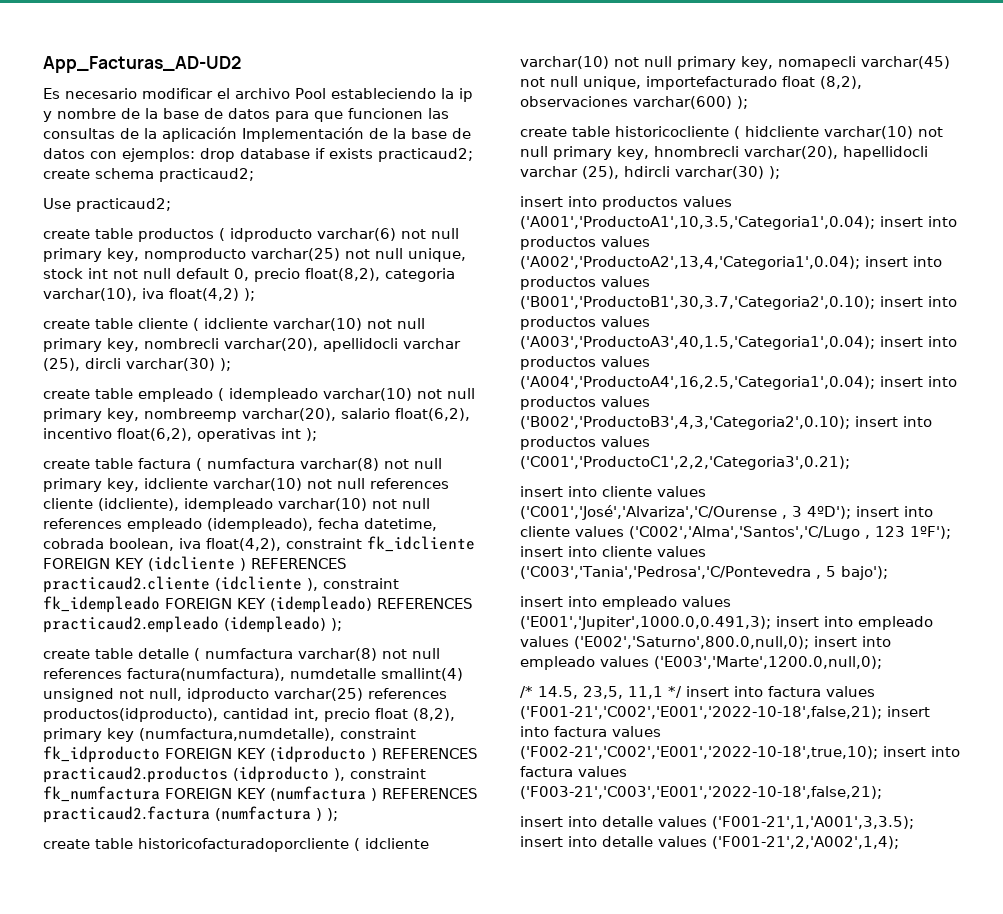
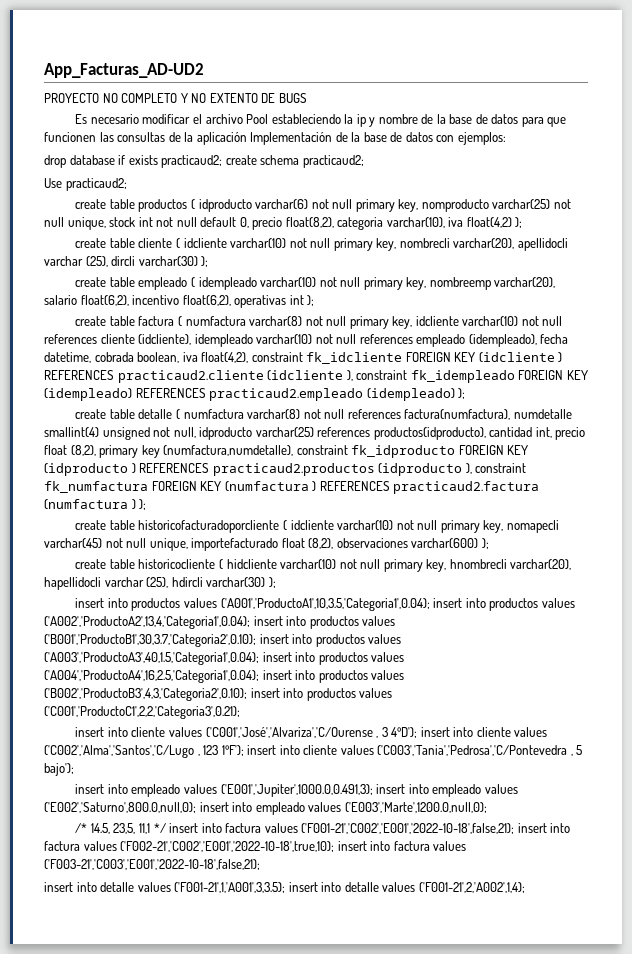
+ PROYECTO NO COMPLETO Y NO EXTENTO DE BUGS
- Es necesario modificar el archivo Pool estableciendo la ip y nombre de la base de datos para que funcionen las consultas de la aplicación Implementación de la base de datos con ejemplos: drop database if exists practicaud2; create schema practicaud2;
+ Es necesario modificar el archivo Pool estableciendo la ip y nombre de la base de datos para que funcionen las consultas de la aplicación Implementación de la base de datos con ejemplos:
+ drop database if exists practicaud2; create schema practicaud2;

